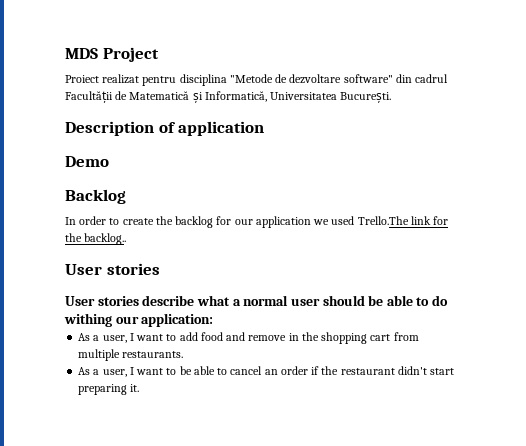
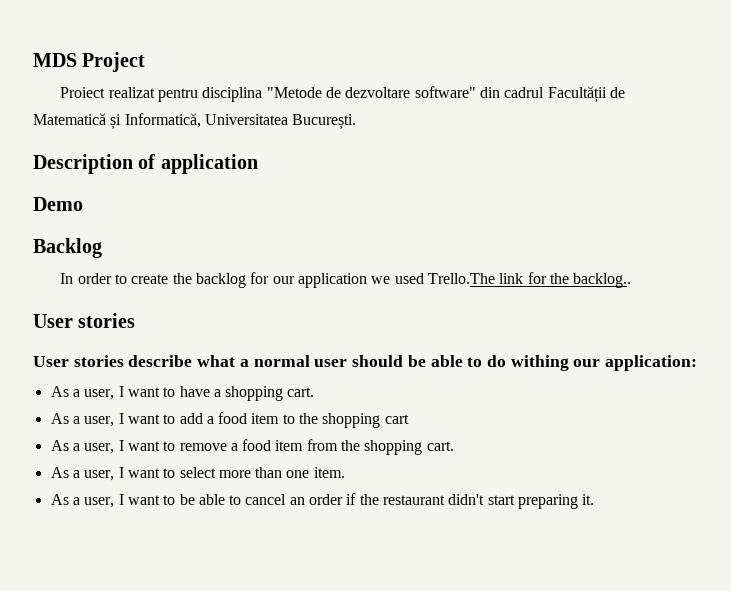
+ As a user, I want to have a shopping cart.
- As a user, I want to add food and remove in the shopping cart from multiple restaurants.
+ As a user, I want to add a food item to the shopping cart
+ As a user, I want to remove a food item from the shopping cart.
+ As a user, I want to select more than one item.

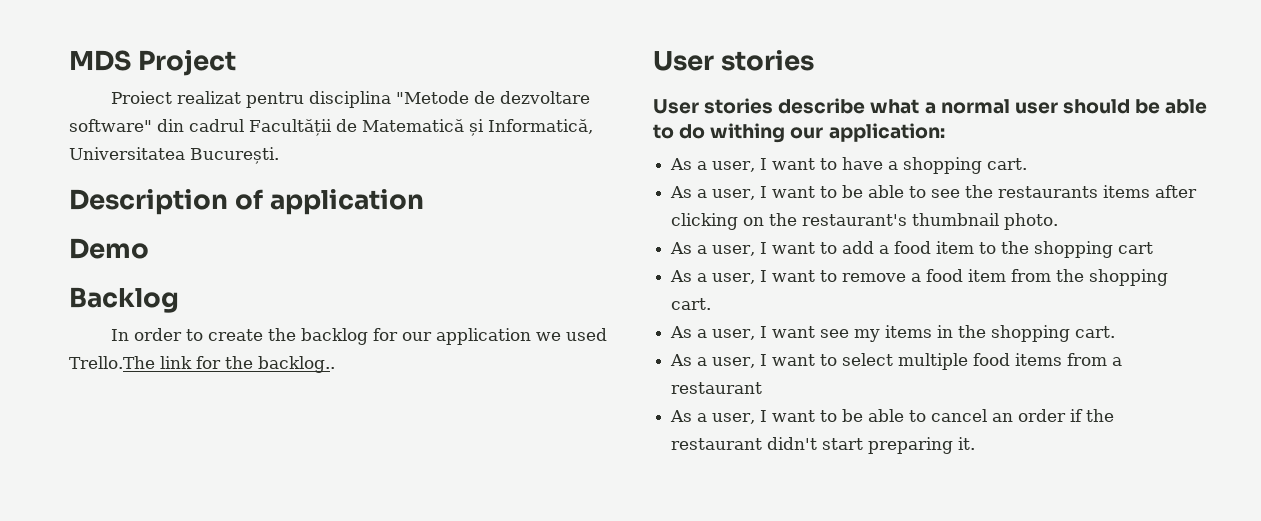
+ As a user, I want to be able to see the restaurants items after clicking on the restaurant's thumbnail photo.
+ As a user, I want see my items in the shopping cart.
- As a user, I want to select more than one item.
+ As a user, I want to select multiple food items from a restaurant

